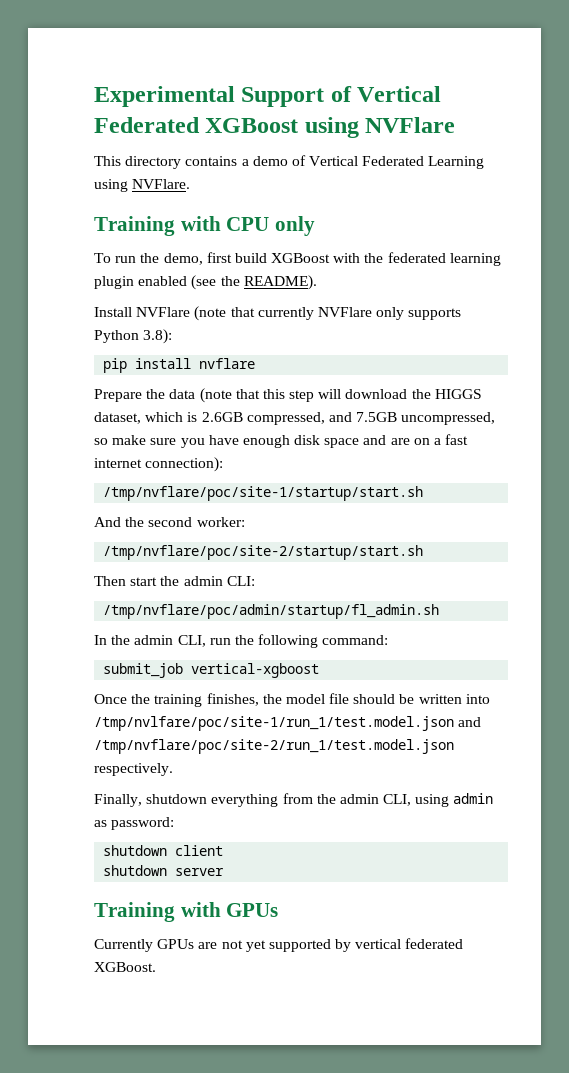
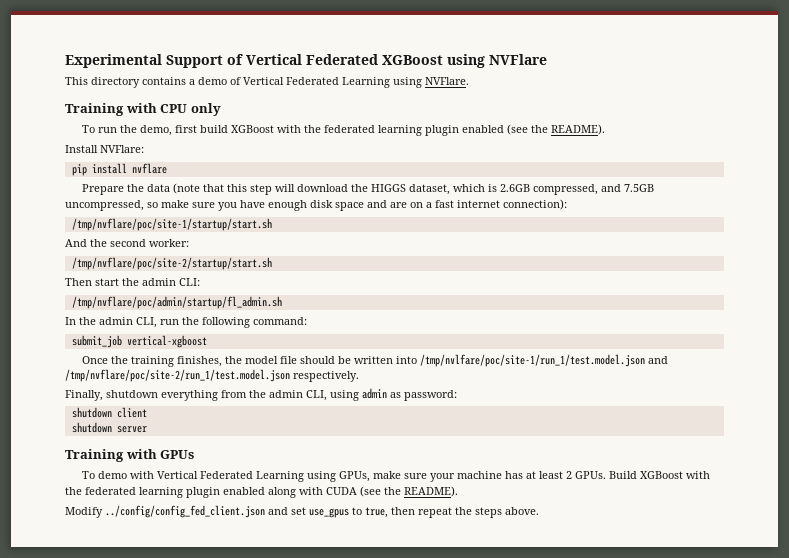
- Install NVFlare (note that currently NVFlare only supports Python 3.8):
+ Install NVFlare:
- Currently GPUs are not yet supported by vertical federated XGBoost.
+ To demo with Vertical Federated Learning using GPUs, make sure your machine has at least 2 GPUs. Build XGBoost with the federated learning plugin enabled along with CUDA (see the README).
+ Modify ../config/config_fed_client.json and set use_gpus to true, then repeat the steps above.

